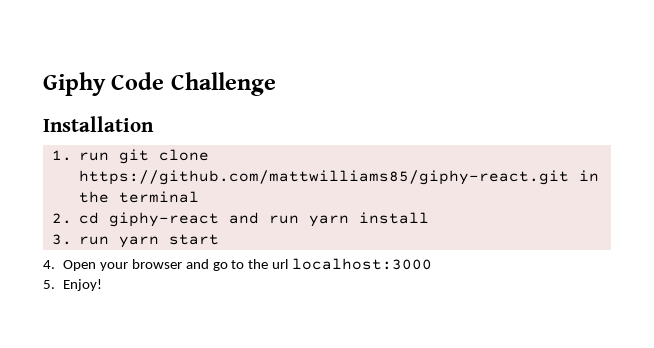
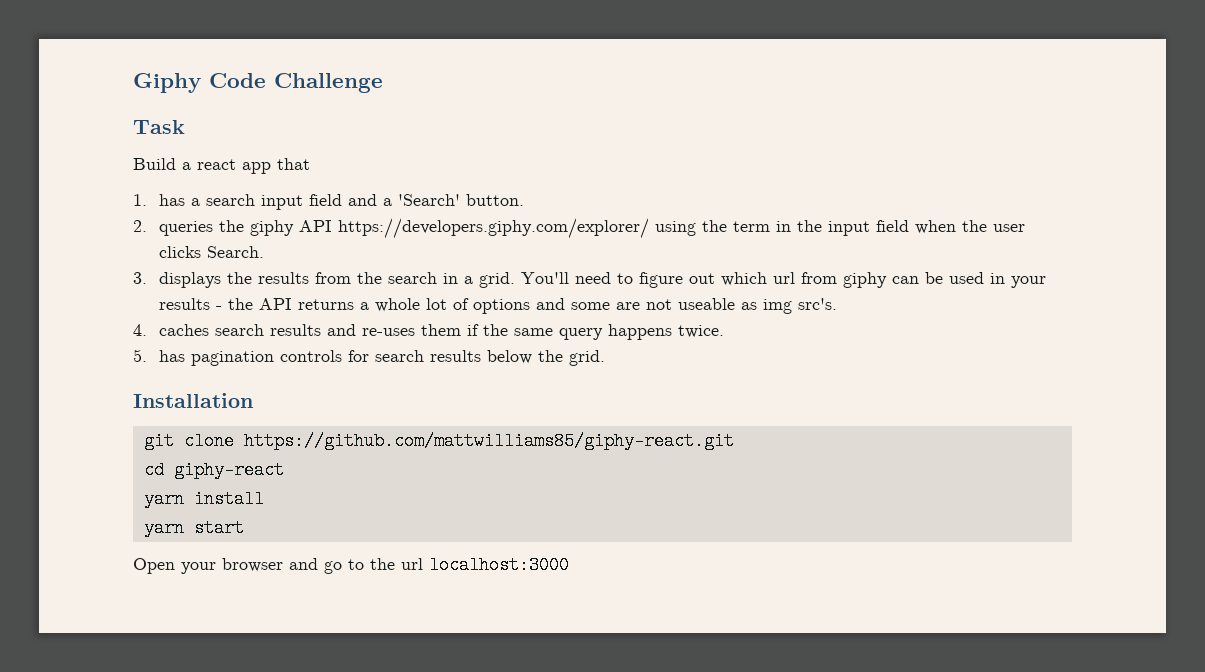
+ Task
+ Build a react app that
+ 1. has a search input field and a 'Search' button.
+ 2. queries the giphy API https://developers.giphy.com/explorer/ using the term in the input field when the user clicks Search.
+ 3. displays the results from the search in a grid. You'll need to figure out which url from giphy can be used in your results - the API returns a whole lot of options and some are not useable as img src's.
+ 4. caches search results and re-uses them if the same query happens twice.
+ 5. has pagination controls for search results below the grid.
- 1. run git clone https://github.com/mattwilliams85/giphy-react.git in the terminal
- 2. cd giphy-react and run yarn install
+ git clone https://github.com/mattwilliams85/giphy-react.git
+ cd giphy-react
+ yarn install
- 3. run yarn start
+ yarn start
- 4. Open your browser and go to the url localhost:3000
+ Open your browser and go to the url localhost:3000
- 5. Enjoy!

